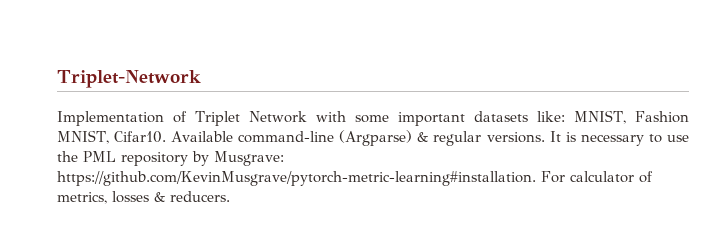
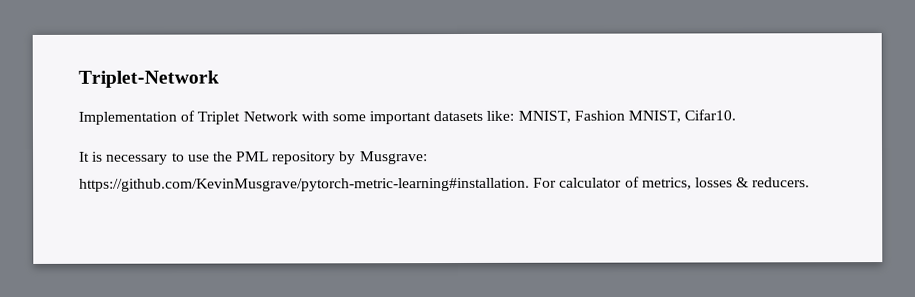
- Implementation of Triplet Network with some important datasets like: MNIST, Fashion MNIST, Cifar10. Available command-line (Argparse) & regular versions. It is necessary to use the PML repository by Musgrave: https://github.com/KevinMusgrave/pytorch-metric-learning#installation. For calculator of metrics, losses & reducers.
+ Implementation of Triplet Network with some important datasets like: MNIST, Fashion MNIST, Cifar10.
+ It is necessary to use the PML repository by Musgrave: https://github.com/KevinMusgrave/pytorch-metric-learning#installation. For calculator of metrics, losses & reducers.

